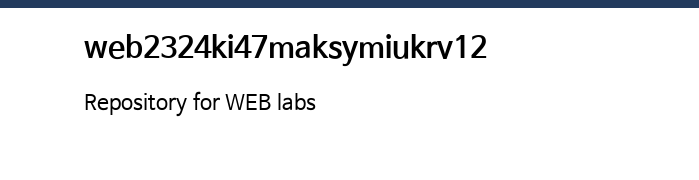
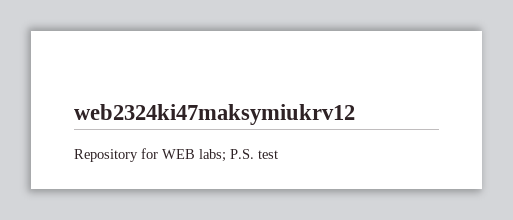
- Repository for WEB labs
+ Repository for WEB labs; P.S. test

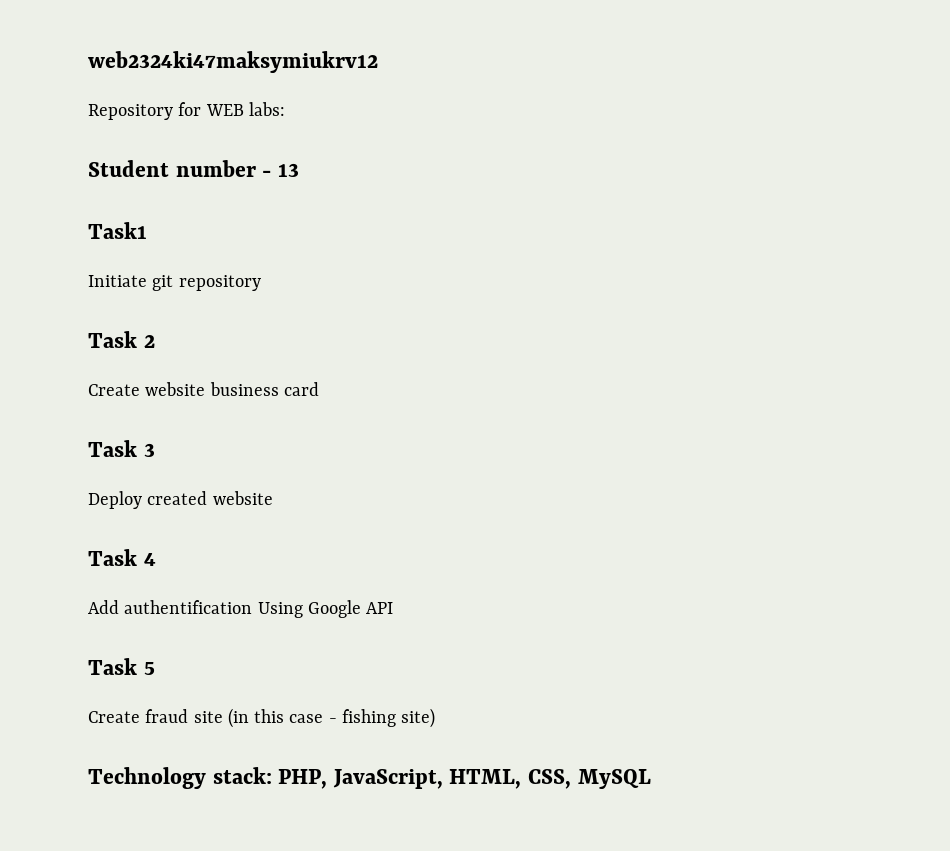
- Repository for WEB labs; P.S. test
+ Repository for WEB labs:
+ Student number - 13
+ Task1
+ Initiate git repository
+ Task 2
+ Create website business card
+ Task 3
+ Deploy created website
+ Task 4
+ Add authentification Using Google API
+ Task 5
+ Create fraud site (in this case - fishing site)
+ Technology stack: PHP, JavaScript, HTML, CSS, MySQL

